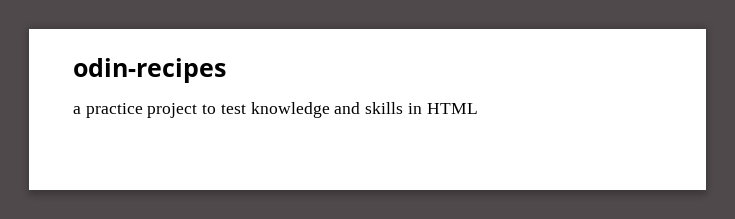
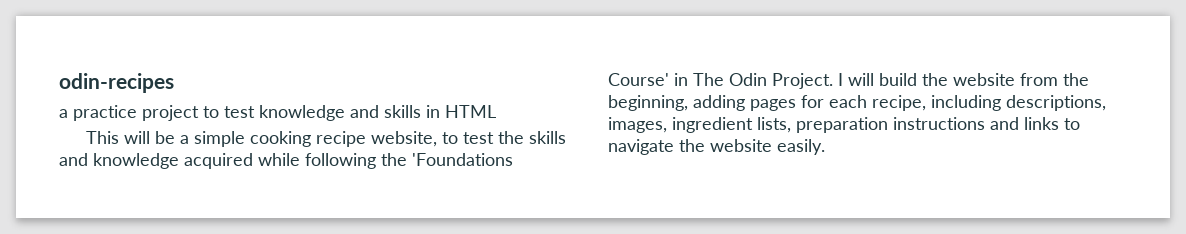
+ This will be a simple cooking recipe website, to test the skills and knowledge acquired while following the 'Foundations Course' in The Odin Project. I will build the website from the beginning, adding pages for each recipe, including descriptions, images, ingredient lists, preparation instructions and links to navigate the website easily.

